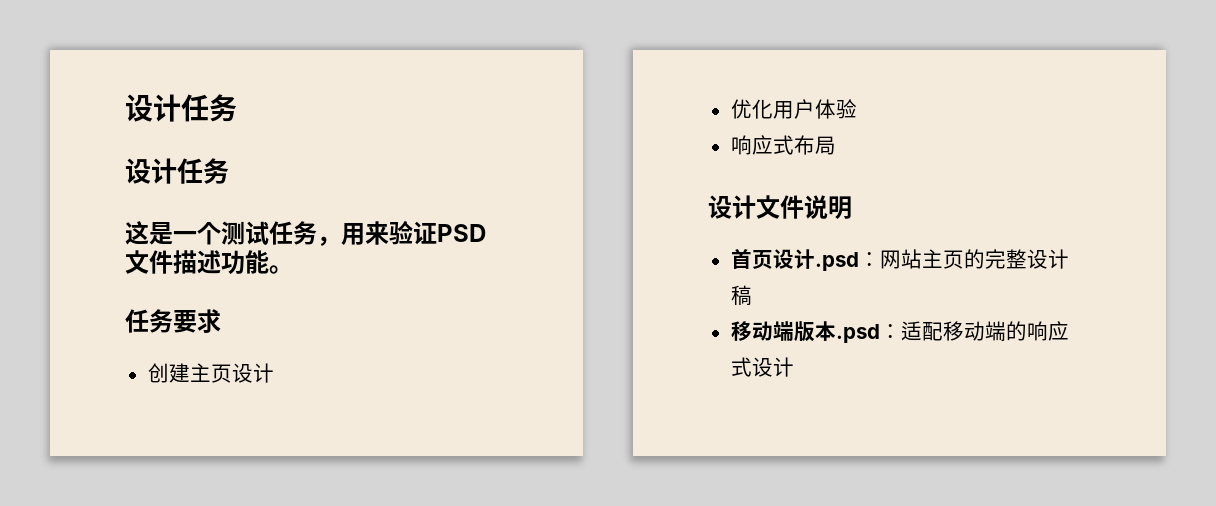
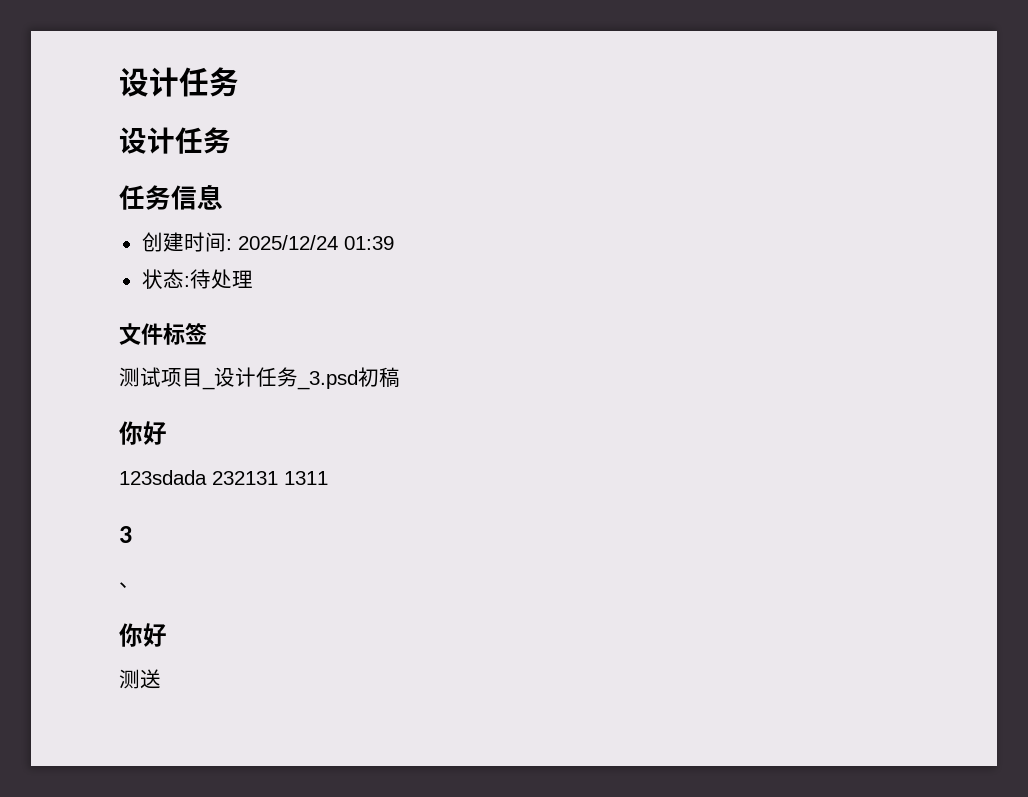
- 这是一个测试任务，用来验证PSD文件描述功能。
- 任务要求
- 创建主页设计
- 优化用户体验
- 响应式布局
- 设计文件说明
- 首页设计.psd：网站主页的完整设计稿
- 移动端版本.psd：适配移动端的响应式设计
+ 任务信息
+ 创建时间: 2025/12/24 01:39
+ 状态:待处理
+ 文件标签
+ 测试项目_设计任务_3.psd初稿
+ 你好
+ 123sdada 232131 1311
+ 3
+ 、
+ 你好
+ 测送

